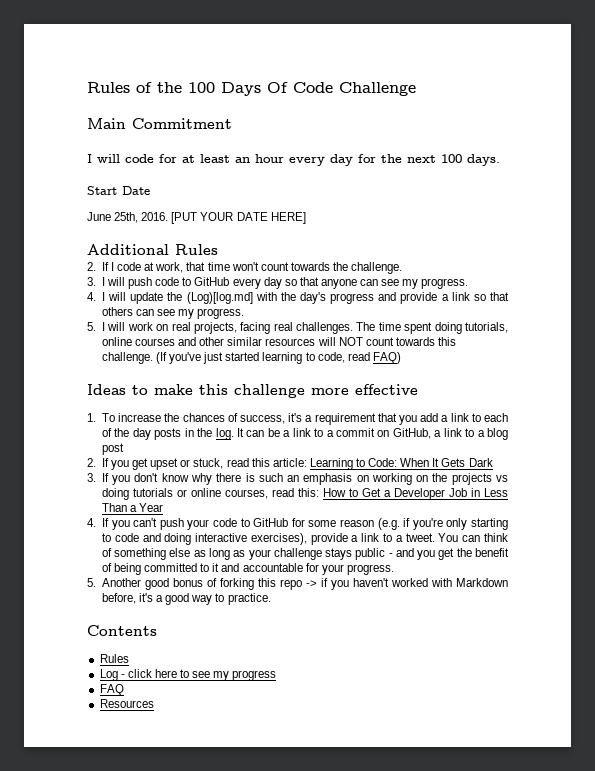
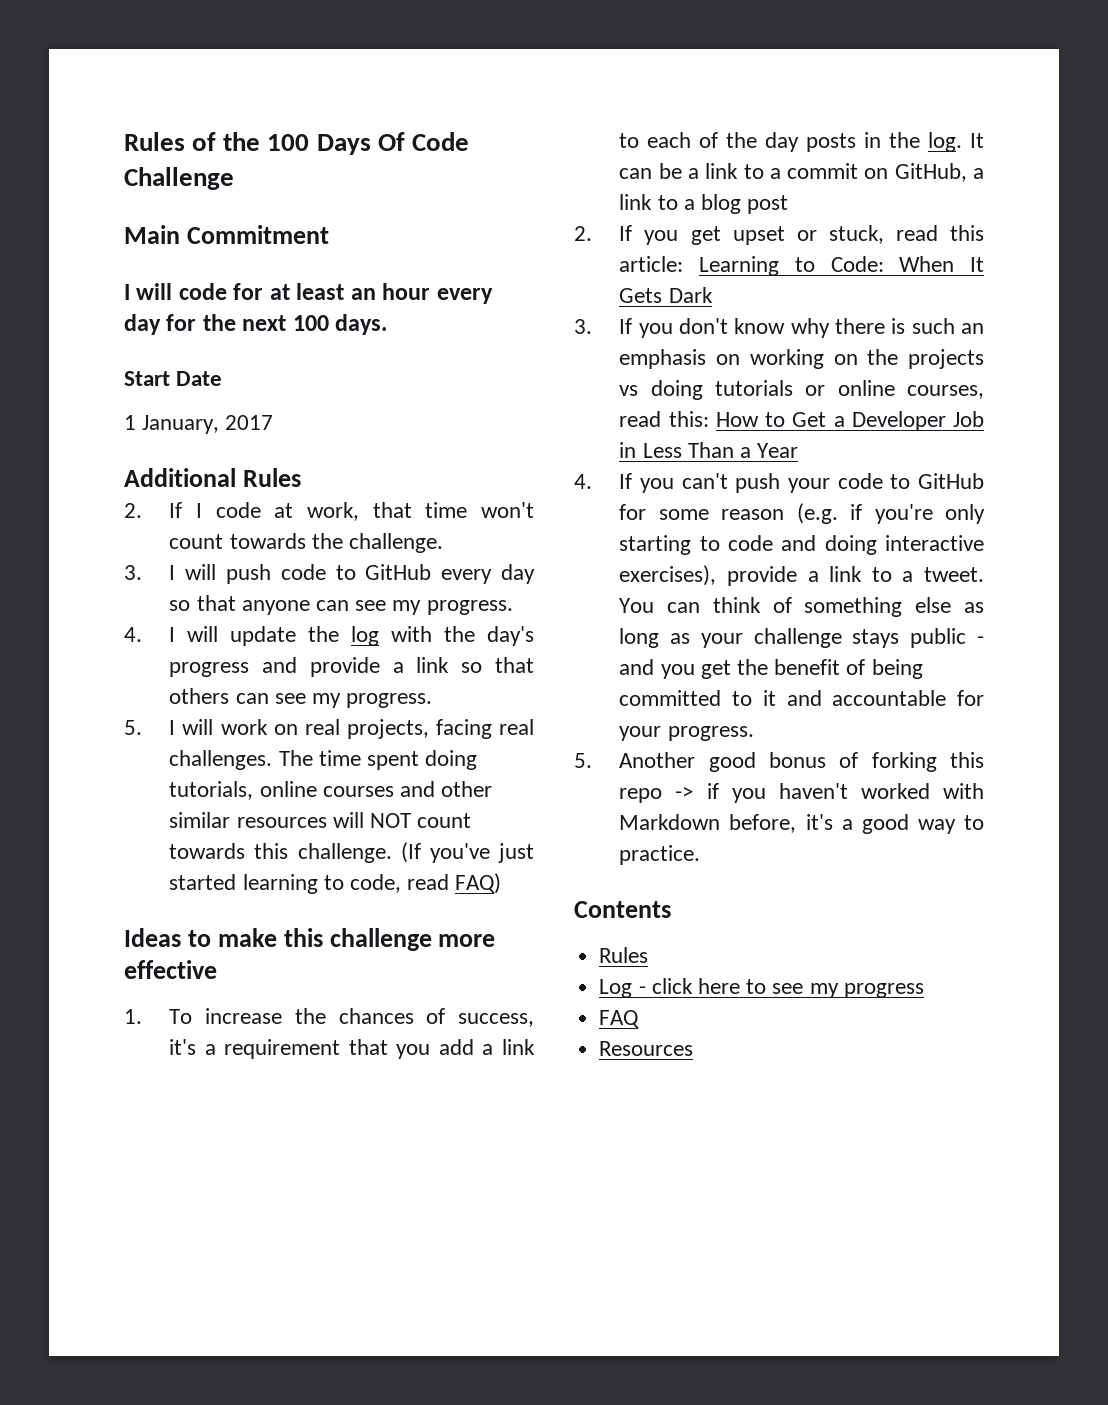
- June 25th, 2016. [PUT YOUR DATE HERE]
+ 1 January, 2017
- 4. I will update the (Log)[log.md] with the day's progress and provide a link so that others can see my progress.
+ 4. I will update the log with the day's progress and provide a link so that others can see my progress.

